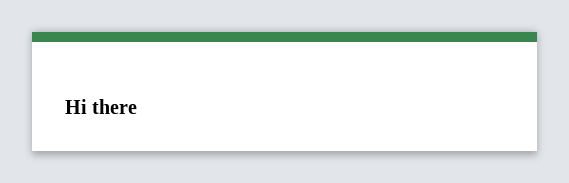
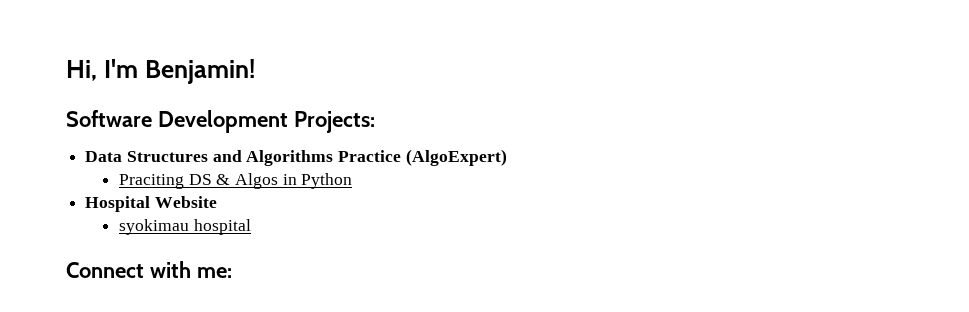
- Hi there
+ Hi, I'm Benjamin!
+ Software Development Projects:
+ Data Structures and Algorithms Practice (AlgoExpert)
+ Praciting DS & Algos in Python
+ Hospital Website
+ syokimau hospital
+ Connect with me:

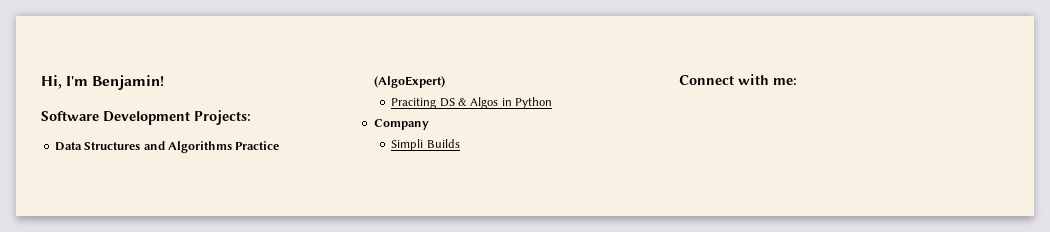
- Hospital Website
- syokimau hospital
+ Company
+ Simpli Builds

